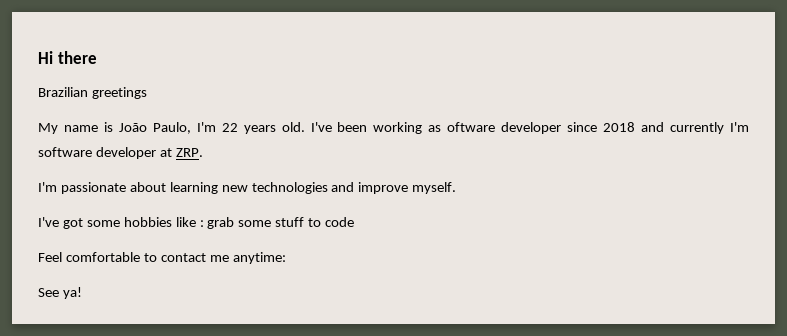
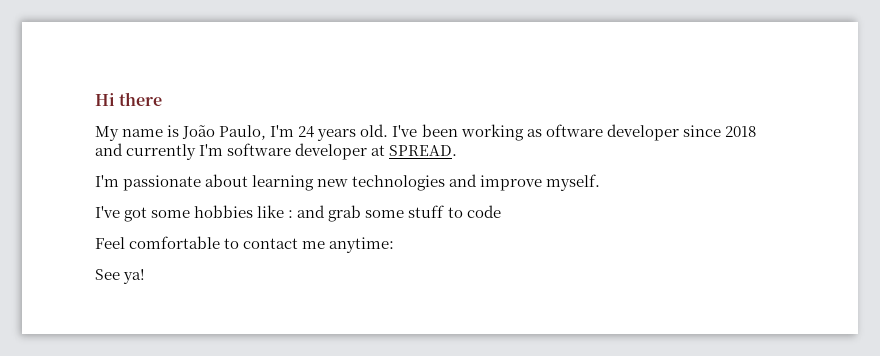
- Brazilian greetings
- My name is João Paulo, I'm 22 years old.
+ My name is João Paulo, I'm 24 years old.
- I've been working as oftware developer since 2018 and currently I'm software developer at ZRP.
+ I've been working as oftware developer since 2018 and currently I'm software developer at SPREAD.
- I've got some hobbies like : grab some stuff to code
+ I've got some hobbies like : and grab some stuff to code

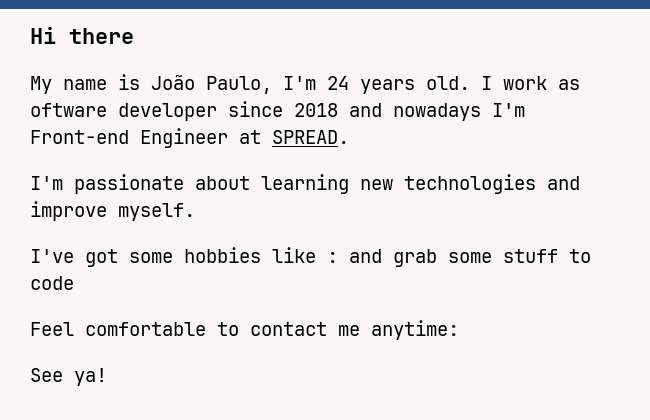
- I've been working as oftware developer since 2018 and currently I'm software developer at SPREAD.
+ I work as oftware developer since 2018 and nowadays I'm Front-end Engineer at SPREAD.

